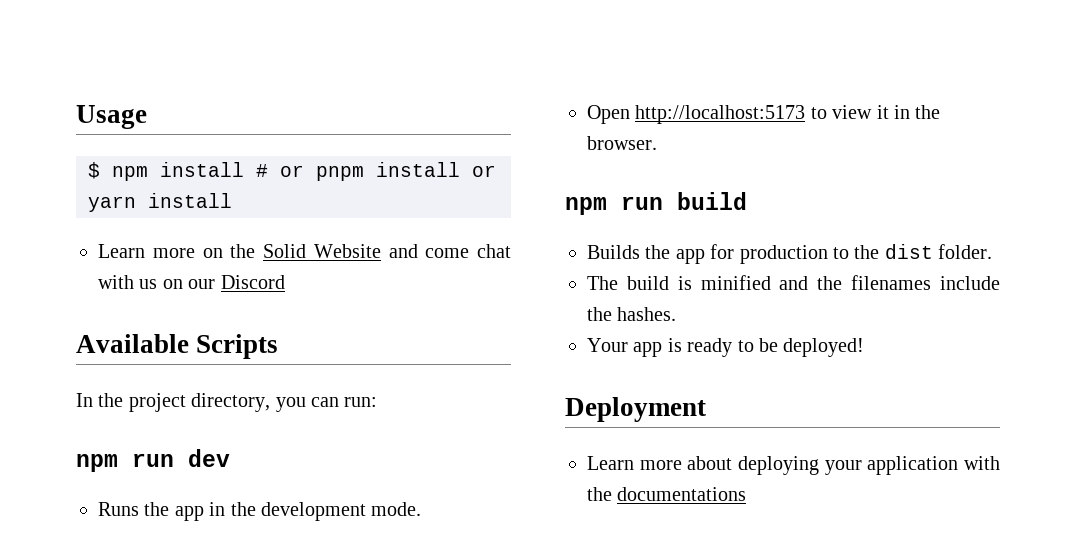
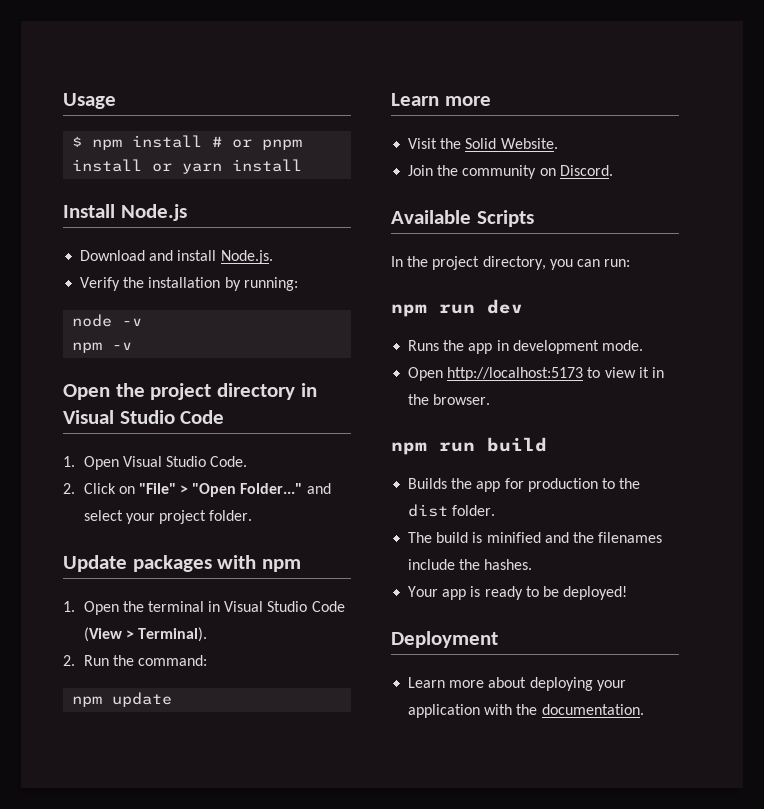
- Learn more on the Solid Website and come chat with us on our Discord
+ Install Node.js
+ Download and install Node.js.
+ Verify the installation by running:
+ node -v
+ npm -v
+ Open the project directory in Visual Studio Code
+ 1. Open Visual Studio Code.
+ 2. Click on "File" > "Open Folder..." and select your project folder.
+ Update packages with npm
+ 1. Open the terminal in Visual Studio Code (View > Terminal).
+ 2. Run the command:
+ npm update
+ Learn more
+ Visit the Solid Website.
+ Join the community on Discord.
- Runs the app in the development mode.
+ Runs the app in development mode.
- Learn more about deploying your application with the documentations
+ Learn more about deploying your application with the documentation.

